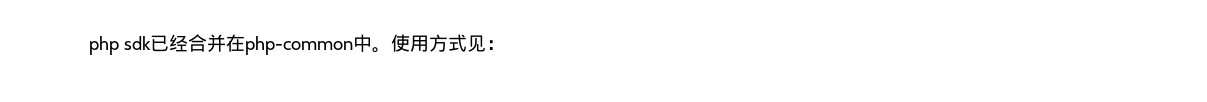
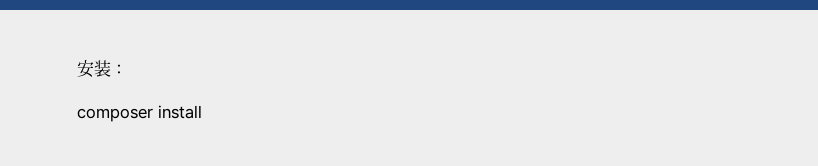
- php sdk已经合并在php-common中。使用方式见：
+ 安装：
+ composer install

